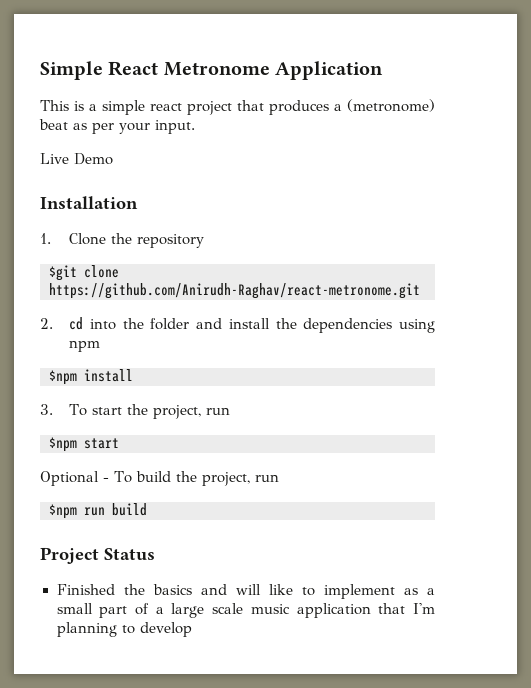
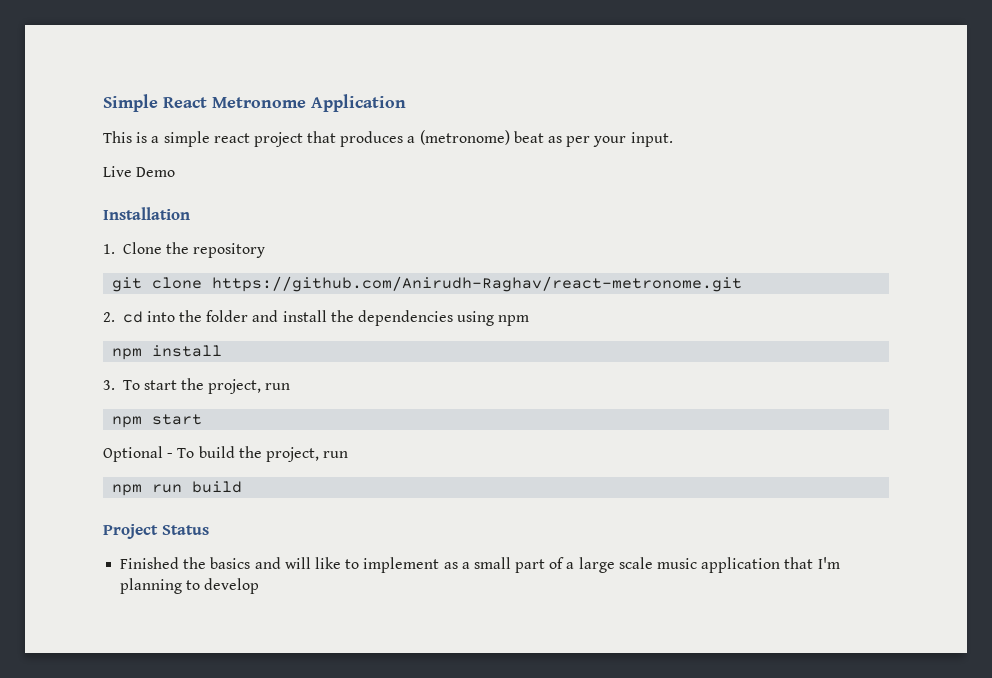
- $git clone https://github.com/Anirudh-Raghav/react-metronome.git
+ git clone https://github.com/Anirudh-Raghav/react-metronome.git
- $npm install
+ npm install
- $npm start
+ npm start
- $npm run build
+ npm run build

